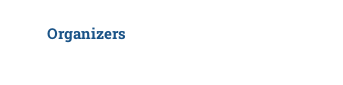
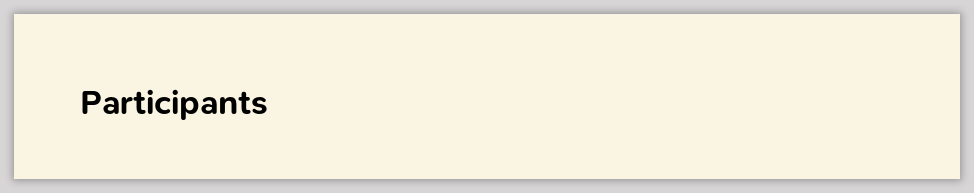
- Organizers
+ Participants

